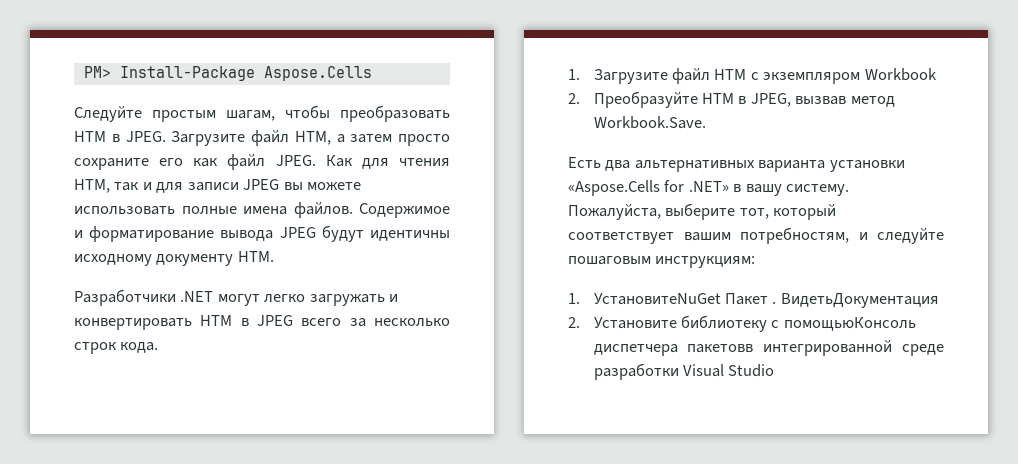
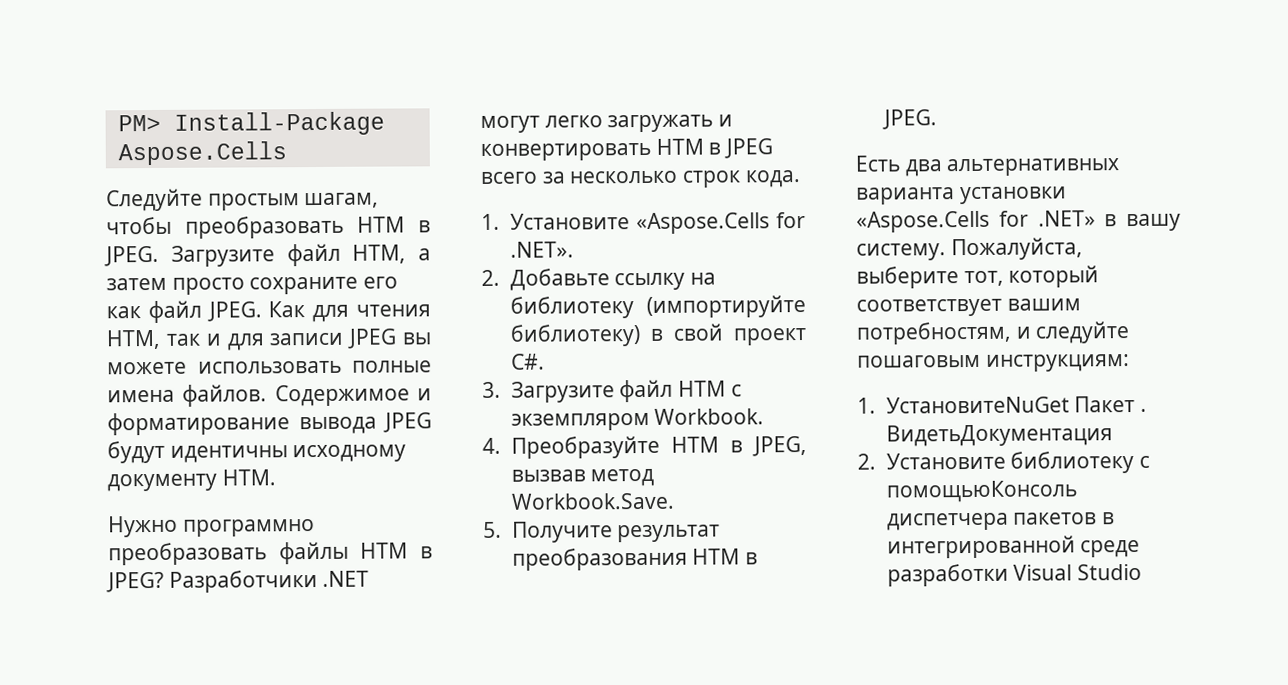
+ Нужно программно преобразовать файлы HTM в JPEG?
- 1. Загрузите файл HTM с экземпляром Workbook
- 2. Преобразуйте HTM в JPEG, вызвав метод Workbook.Save.
+ 1. Установите «Aspose.Cells for .NET».
+ 2. Добавьте ссылку на библиотеку (импортируйте библиотеку) в свой проект C#.
+ 3. Загрузите файл HTM с экземпляром Workbook.
+ 4. Преобразуйте HTM в JPEG, вызвав метод Workbook.Save.
+ 5. Получите результат преобразования HTM в JPEG.
- 2. Установите библиотеку с помощьюКонсоль диспетчера пакетовв интегрированной среде разработки Visual Studio
+ 2. Установите библиотеку с помощьюКонсоль диспетчера пакетов в интегрированной среде разработки Visual Studio

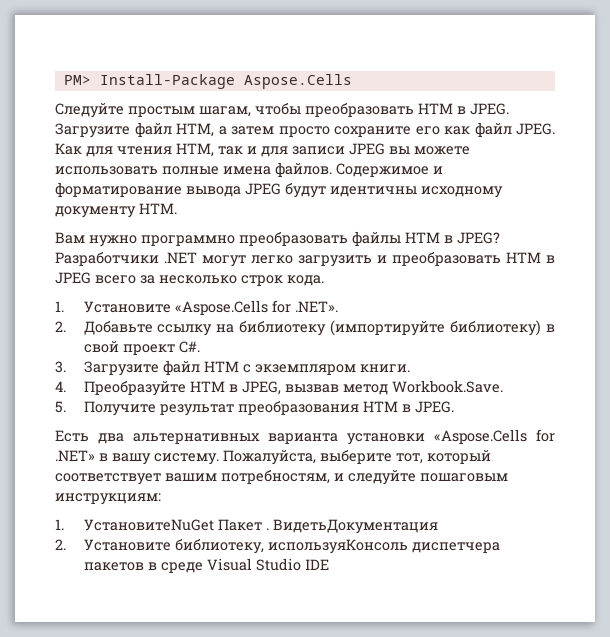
- Нужно программно преобразовать файлы HTM в JPEG?
+ Вам нужно программно преобразовать файлы HTM в JPEG?
- Разработчики .NET могут легко загружать и конвертировать HTM в JPEG всего за несколько строк кода.
+ Разработчики .NET могут легко загрузить и преобразовать HTM в JPEG всего за несколько строк кода.
- 3. Загрузите файл HTM с экземпляром Workbook.
+ 3. Загрузите файл HTM с экземпляром книги.
- 2. Установите библиотеку с помощьюКонсоль диспетчера пакетов в интегрированной среде разработки Visual Studio
+ 2. Установите библиотеку, используяКонсоль диспетчера пакетов в среде Visual Studio IDE

